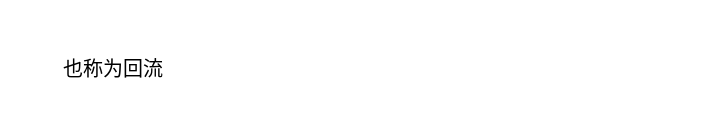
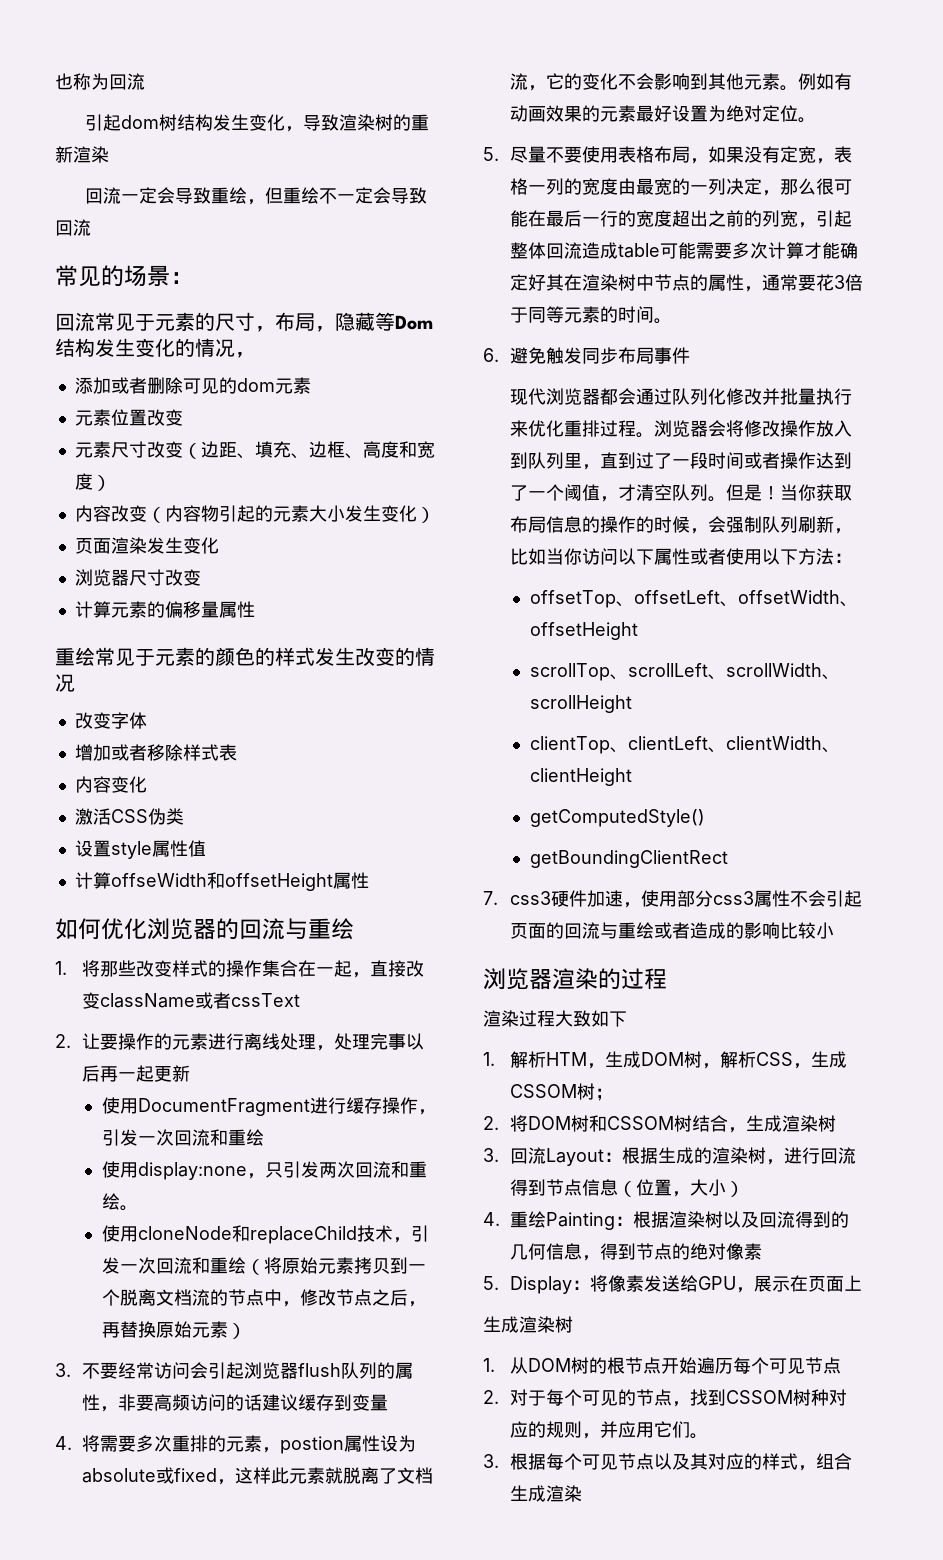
+ 引起dom树结构发生变化，导致渲染树的重新渲染
+ 回流一定会导致重绘，但重绘不一定会导致回流
+ 常见的场景：
+ 回流常见于元素的尺寸，布局，隐藏等Dom结构发生变化的情况，
+ 添加或者删除可见的dom元素
+ 元素位置改变
+ 元素尺寸改变（边距、填充、边框、高度和宽度）
+ 内容改变（内容物引起的元素大小发生变化）
+ 页面渲染发生变化
+ 浏览器尺寸改变
+ 计算元素的偏移量属性
+ 重绘常见于元素的颜色的样式发生改变的情况
+ 改变字体
+ 增加或者移除样式表
+ 内容变化
+ 激活CSS伪类
+ 设置style属性值
+ 计算offseWidth和offsetHeight属性
+ 如何优化浏览器的回流与重绘
+ 1.将那些改变样式的操作集合在一起，直接改变className或者cssText
+ 2.让要操作的元素进行离线处理，处理完事以后再一起更新
+ 使用DocumentFragment进行缓存操作，引发一次回流和重绘
+ 使用display:none，只引发两次回流和重绘。
+ 使用cloneNode和replaceChild技术，引发一次回流和重绘（将原始元素拷贝到一个脱离文档流的节点中，修改节点之后，再替换原始元素）
+ 3.不要经常访问会引起浏览器flush队列的属性，非要高频访问的话建议缓存到变量
+ 4.将需要多次重排的元素，postion属性设为absolute或fixed，这样此元素就脱离了文档流，它的变化不会影响到其他元素。例如有动画效果的元素最好设置为绝对定位。
+ 5.尽量不要使用表格布局，如果没有定宽，表格一列的宽度由最宽的一列决定，那么很可能在最后一行的宽度超出之前的列宽，引起整体回流造成table可能需要多次计算才能确定好其在渲染树中节点的属性，通常要花3倍于同等元素的时间。
+ 6.避免触发同步布局事件
+ 现代浏览器都会通过队列化修改并批量执行来优化重排过程。浏览器会将修改操作放入到队列里，直到过了一段时间或者操作达到了一个阈值，才清空队列。但是！当你获取布局信息的操作的时候，会强制队列刷新，比如当你访问以下属性或者使用以下方法：
+ offsetTop、offsetLeft、offsetWidth、offsetHeight
+ scrollTop、scrollLeft、scrollWidth、scrollHeight
+ clientTop、clientLeft、clientWidth、clientHeight
+ getComputedStyle()
+ getBoundingClientRect
+ 7. css3硬件加速，使用部分css3属性不会引起页面的回流与重绘或者造成的影响比较小
+ 浏览器渲染的过程
+ 渲染过程大致如下
+ 1.解析HTM，生成DOM树，解析CSS，生成CSSOM树；
+ 2.将DOM树和CSSOM树结合，生成渲染树
+ 3.回流Layout：根据生成的渲染树，进行回流得到节点信息（位置，大小）
+ 4.重绘Painting：根据渲染树以及回流得到的几何信息，得到节点的绝对像素
+ 5. Display：将像素发送给GPU，展示在页面上
+ 生成渲染树
+ 1.从DOM树的根节点开始遍历每个可见节点
+ 2.对于每个可见的节点，找到CSSOM树种对应的规则，并应用它们。
+ 3.根据每个可见节点以及其对应的样式，组合生成渲染

